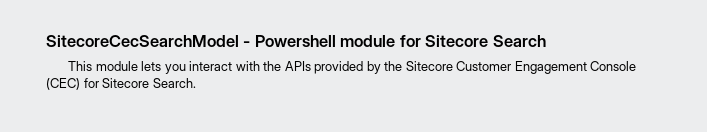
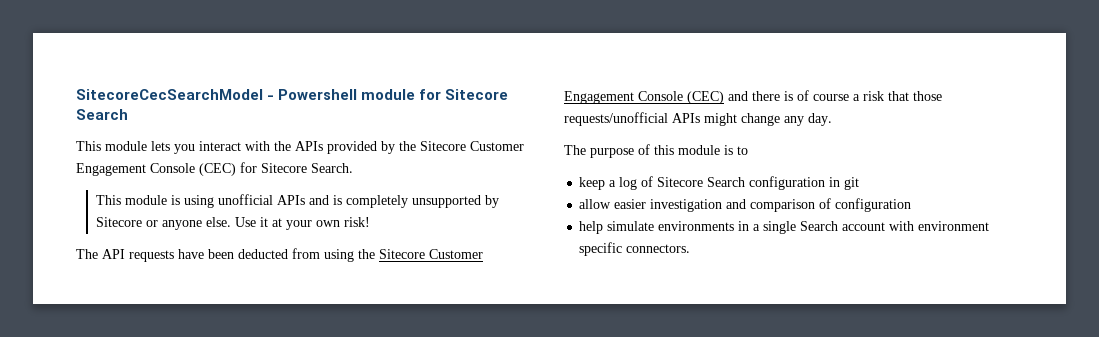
+ This module is using unofficial APIs and is completely unsupported by Sitecore or anyone else. Use it at your own risk!
+ The API requests have been deducted from using the Sitecore Customer Engagement Console (CEC) and there is of course a risk that those requests/unofficial APIs might change any day.
+ The purpose of this module is to
+ keep a log of Sitecore Search configuration in git
+ allow easier investigation and comparison of configuration
+ help simulate environments in a single Search account with environment specific connectors.

